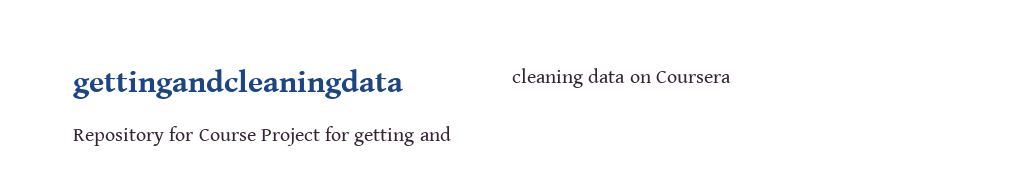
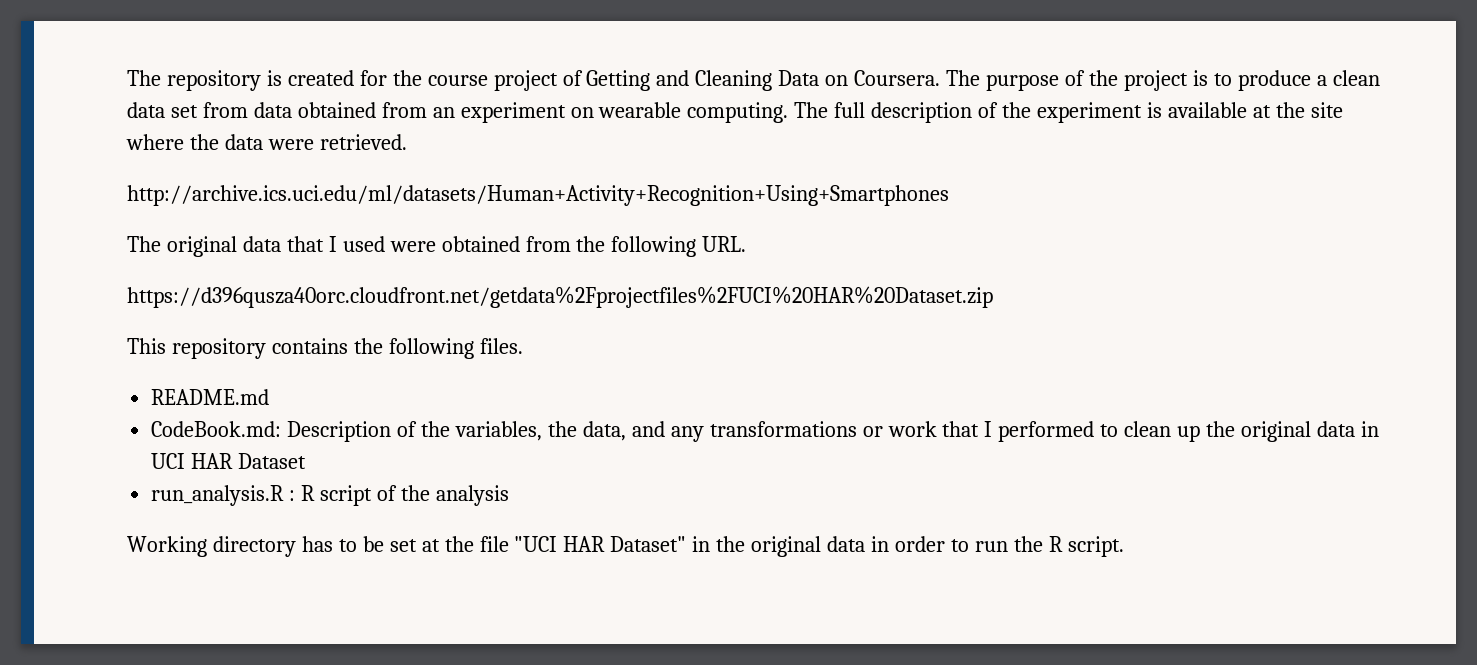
- gettingandcleaningdata
- Repository for Course Project for getting and cleaning data on Coursera
+ The repository is created for the course project of Getting and Cleaning Data on Coursera. The purpose of the project is to produce a clean data set from data obtained from an experiment on wearable computing. The full description of the experiment is available at the site where the data were retrieved.
+ http://archive.ics.uci.edu/ml/datasets/Human+Activity+Recognition+Using+Smartphones
+ The original data that I used were obtained from the following URL.
+ https://d396qusza40orc.cloudfront.net/getdata%2Fprojectfiles%2FUCI%20HAR%20Dataset.zip
+ This repository contains the following files.
+ README.md
+ CodeBook.md: Description of the variables, the data, and any transformations or work that I performed to clean up the original data in UCI HAR Dataset
+ run_analysis.R : R script of the analysis
+ Working directory has to be set at the file "UCI HAR Dataset" in the original data in order to run the R script.

